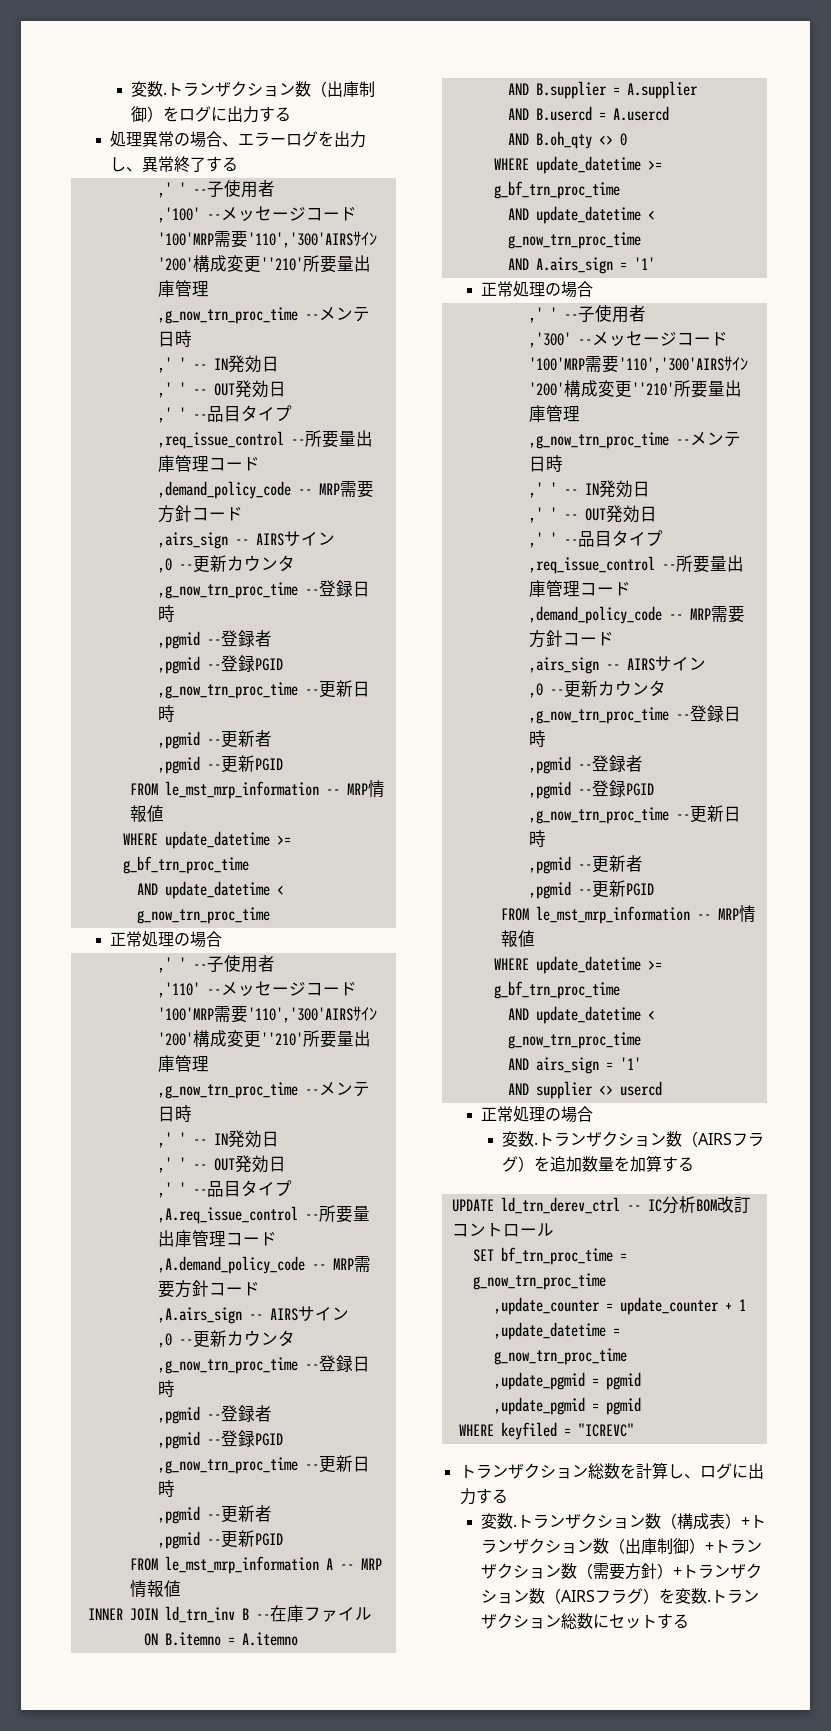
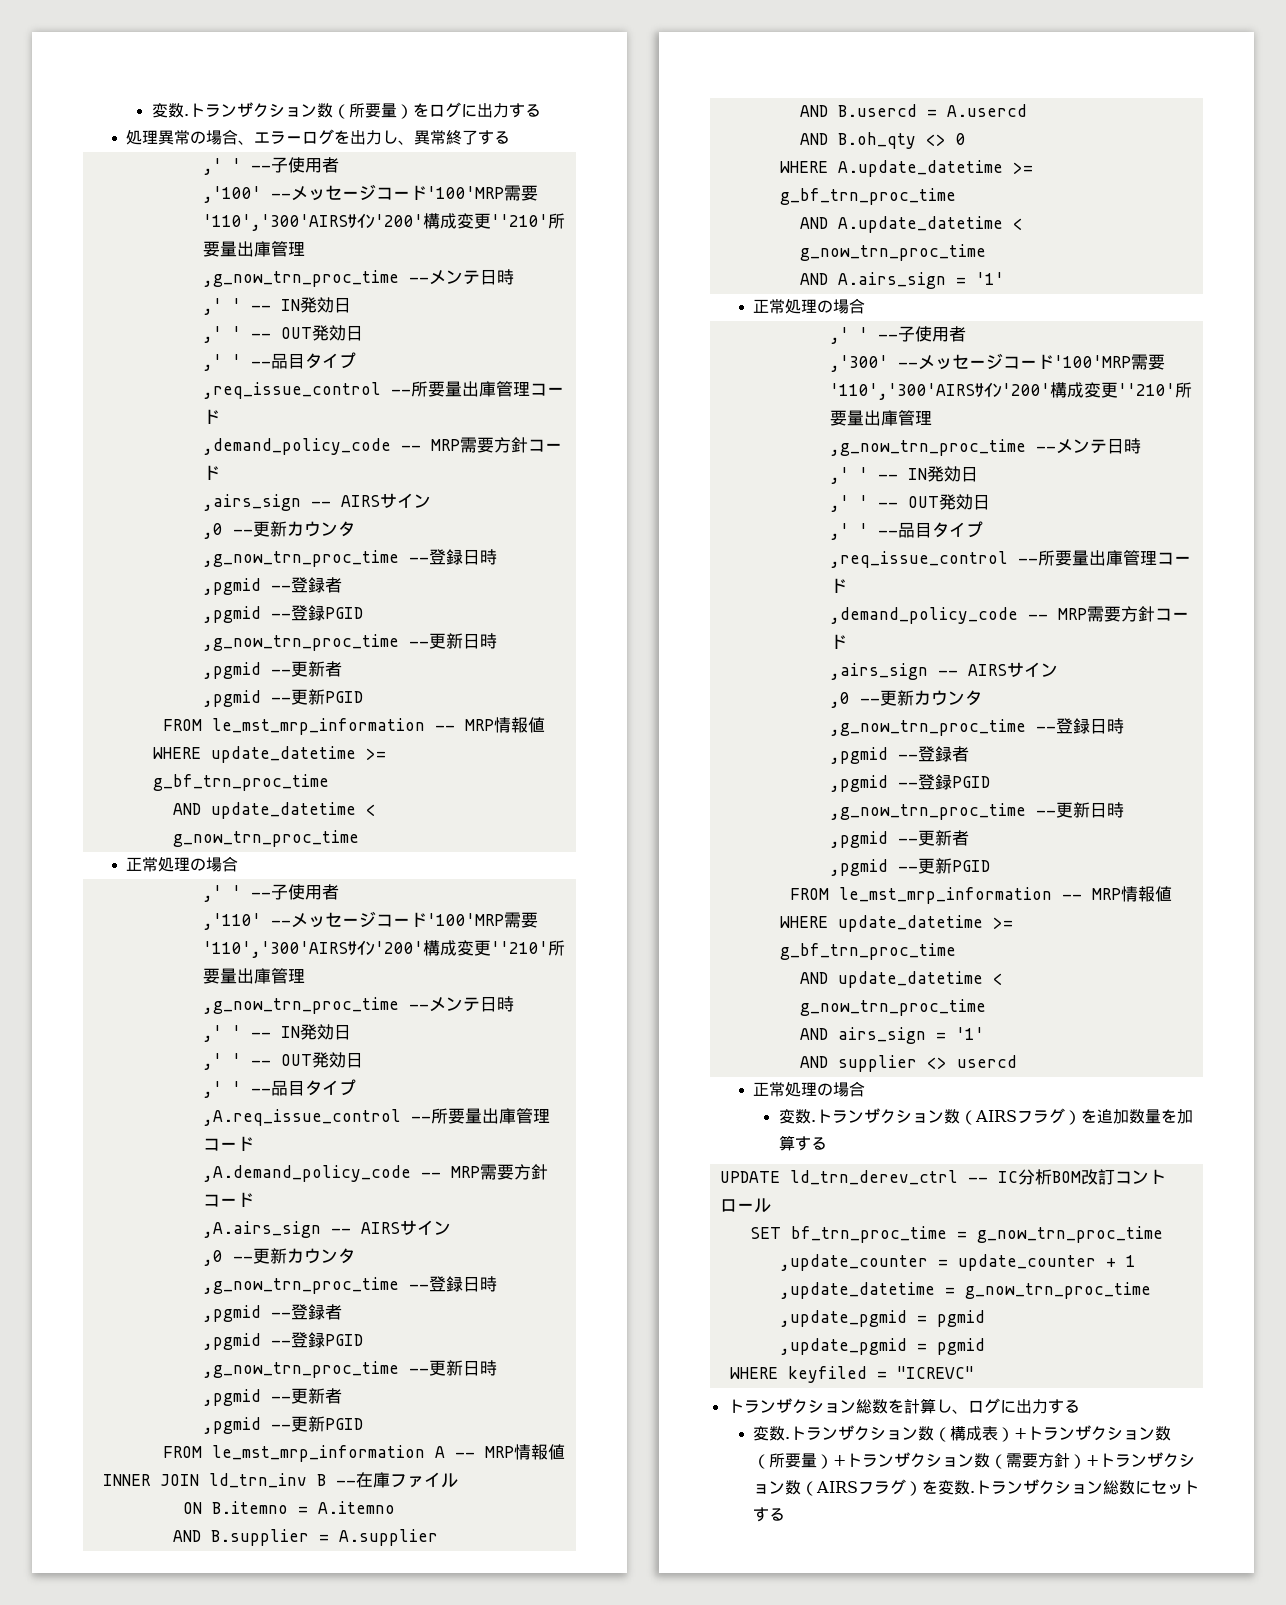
- 変数.トランザクション数（出庫制御）をログに出力する
+ 変数.トランザクション数（所要量）をログに出力する
  AND B.oh_qty <> 0
- WHERE update_datetime >= g_bf_trn_proc_time
- AND update_datetime < g_now_trn_proc_time
+ WHERE A.update_datetime >= g_bf_trn_proc_time
+ AND A.update_datetime < g_now_trn_proc_time
- トランザクション数（構成表）+トランザクション数（出庫制御）+トランザクション数（需要方針）+トランザクション数（AIRSフラグ）を変数.
+ トランザクション数（構成表）+トランザクション数（所要量）+トランザクション数（需要方針）+トランザクション数（AIRSフラグ）を変数.

